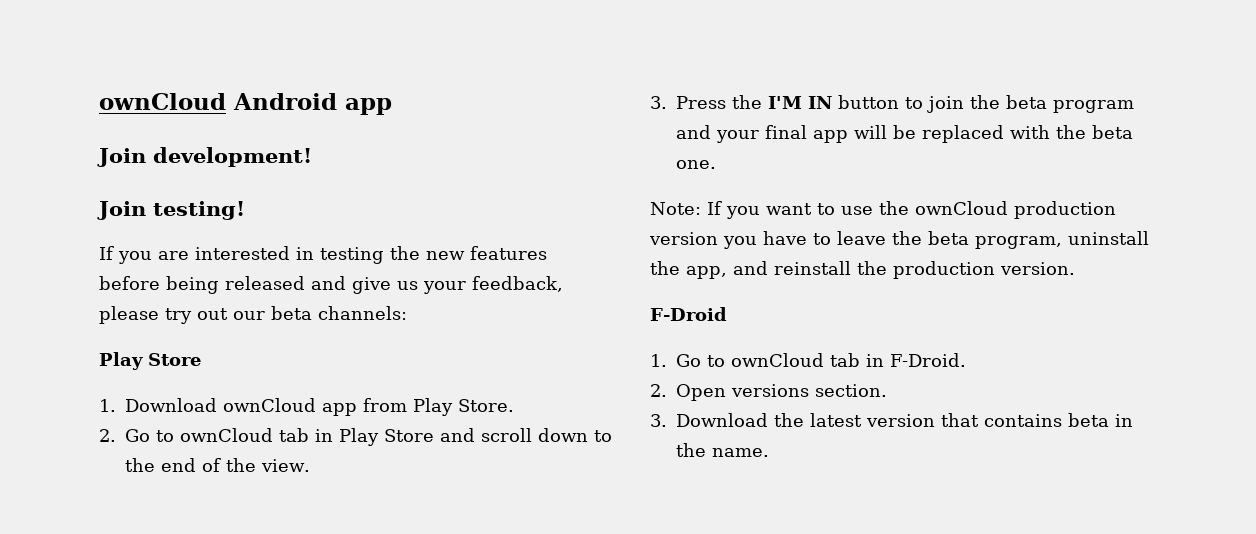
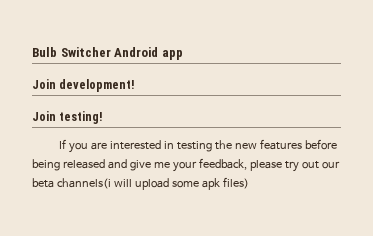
- ownCloud Android app
+ Bulb Switcher Android app
- If you are interested in testing the new features before being released and give us your feedback, please try out our beta channels:
- Play Store
- 1. Download ownCloud app from Play Store.
- 2. Go to ownCloud tab in Play Store and scroll down to the end of the view.
- 3. Press the I'M IN button to join the beta program and your final app will be replaced with the beta one.
- Note: If you want to use the ownCloud production version you have to leave the beta program, uninstall the app, and reinstall the production version.
- F-Droid
- 1. Go to ownCloud tab in F-Droid.
- 2. Open versions section.
- 3. Download the latest version that contains beta in the name.
+ If you are interested in testing the new features before being released and give me your feedback, please try out our beta channels(i will upload some apk files)

